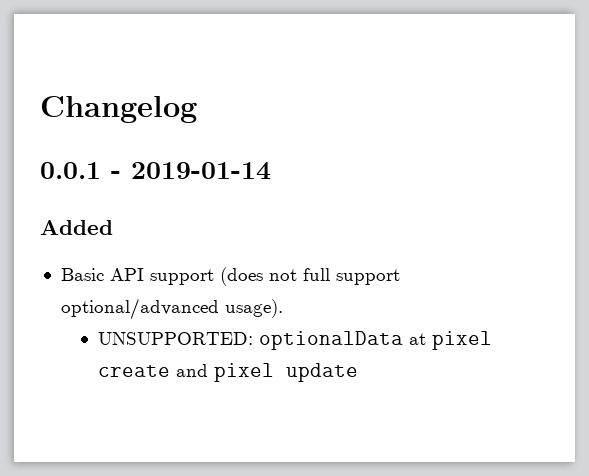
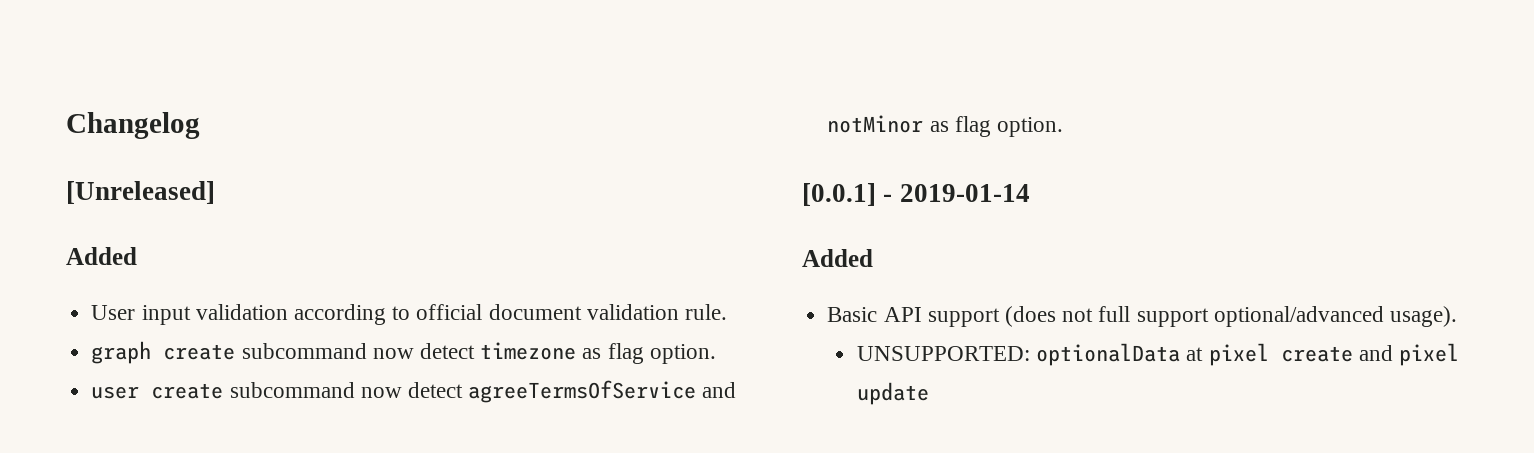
- 0.0.1 - 2019-01-14
+ [Unreleased]
+ Added
+ User input validation according to official document validation rule.
+ graph create subcommand now detect timezone as flag option.
+ user create subcommand now detect agreeTermsOfService and notMinor as flag option.
+ [0.0.1] - 2019-01-14

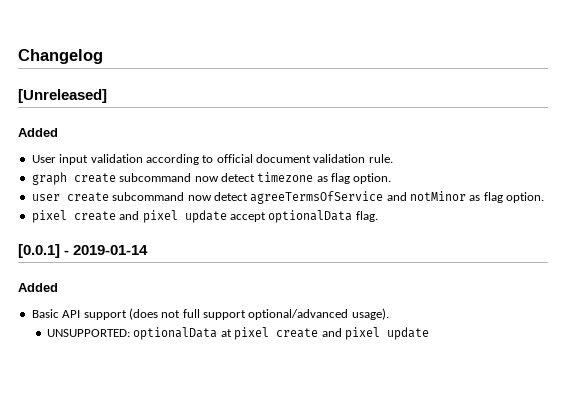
+ pixel create and pixel update accept optionalData flag.

